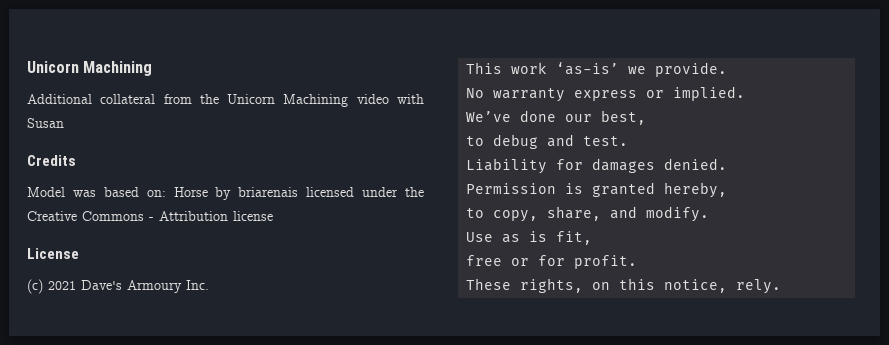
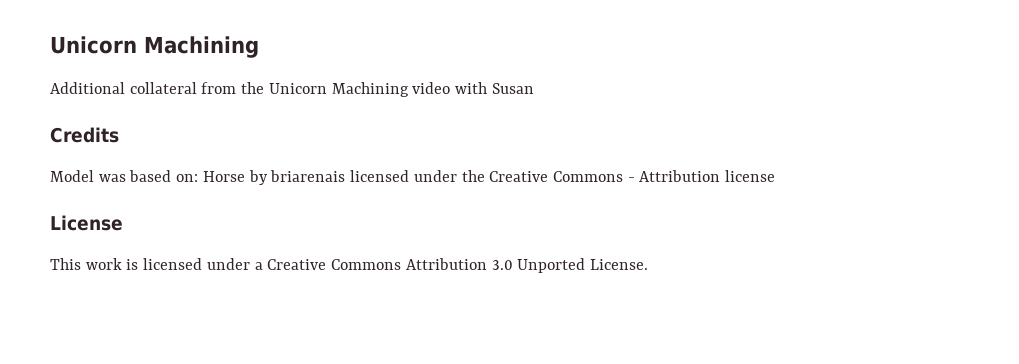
- (c) 2021 Dave's Armoury Inc.
- This work ‘as-is’ we provide.
- No warranty express or implied.
- We’ve done our best,
- to debug and test.
- Liability for damages denied.
- Permission is granted hereby,
- to copy, share, and modify.
- Use as is fit,
- free or for profit.
- These rights, on this notice, rely.
+ This work is licensed under a Creative Commons Attribution 3.0 Unported License.

